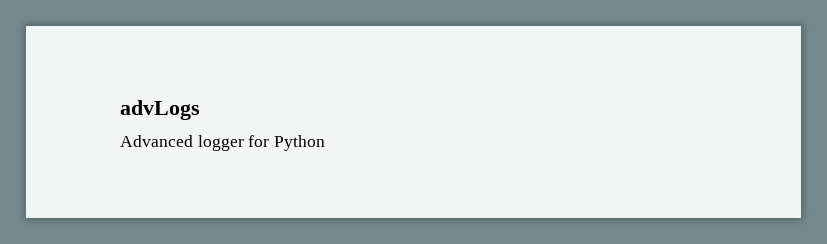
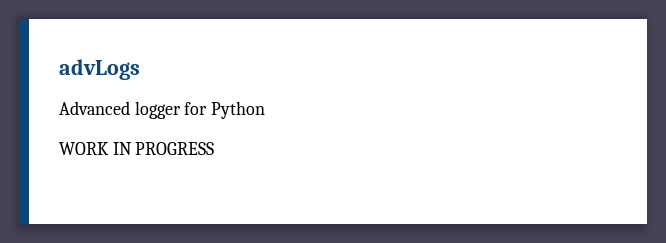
+ WORK IN PROGRESS

